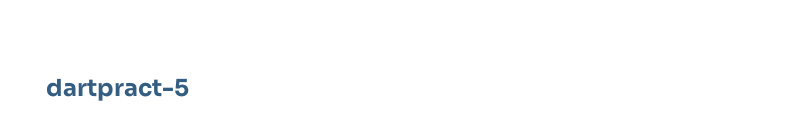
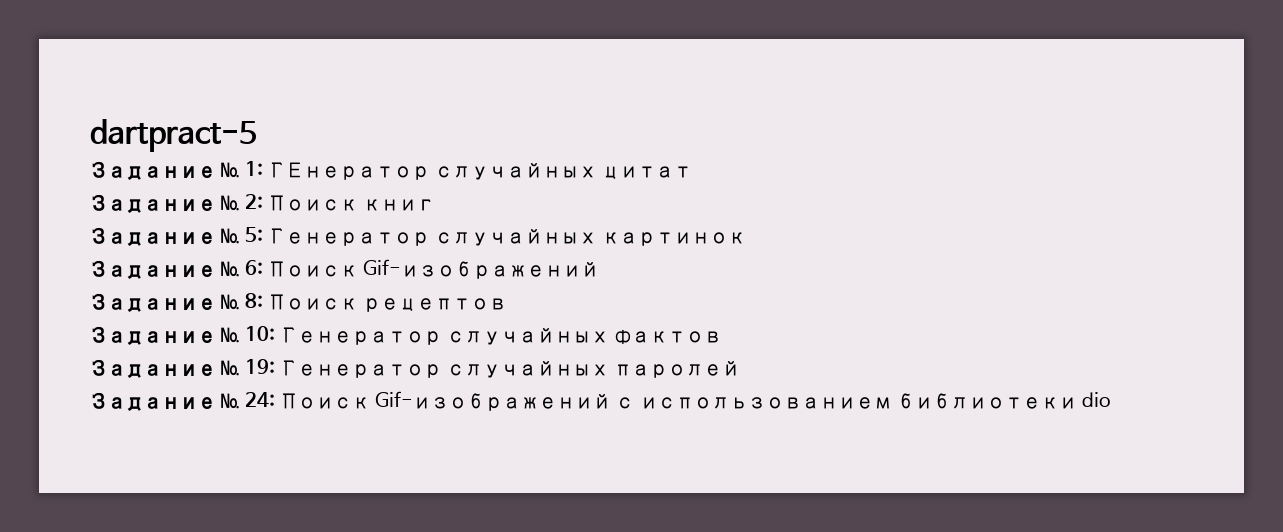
+ Задание № 1: ГЕнератор случайных цитат
+ Задание № 2: Поиск книг
+ Задание № 5: Генератор случайных картинок
+ Задание № 6: Поиск Gif-изображений
+ Задание № 8: Поиск рецептов
+ Задание № 10: Генератор случайных фактов
+ Задание № 19: Генератор случайных паролей
+ Задание № 24: Поиск Gif-изображений с использованием библиотеки dio

